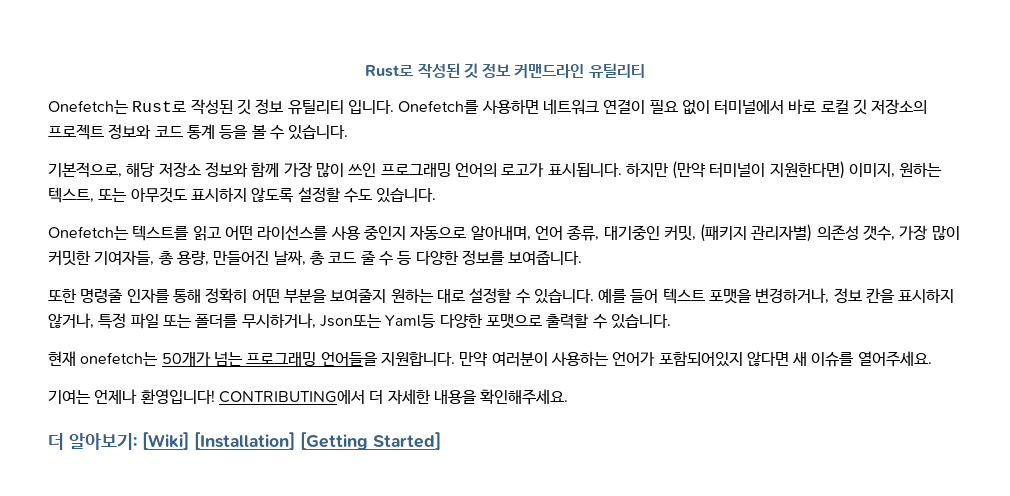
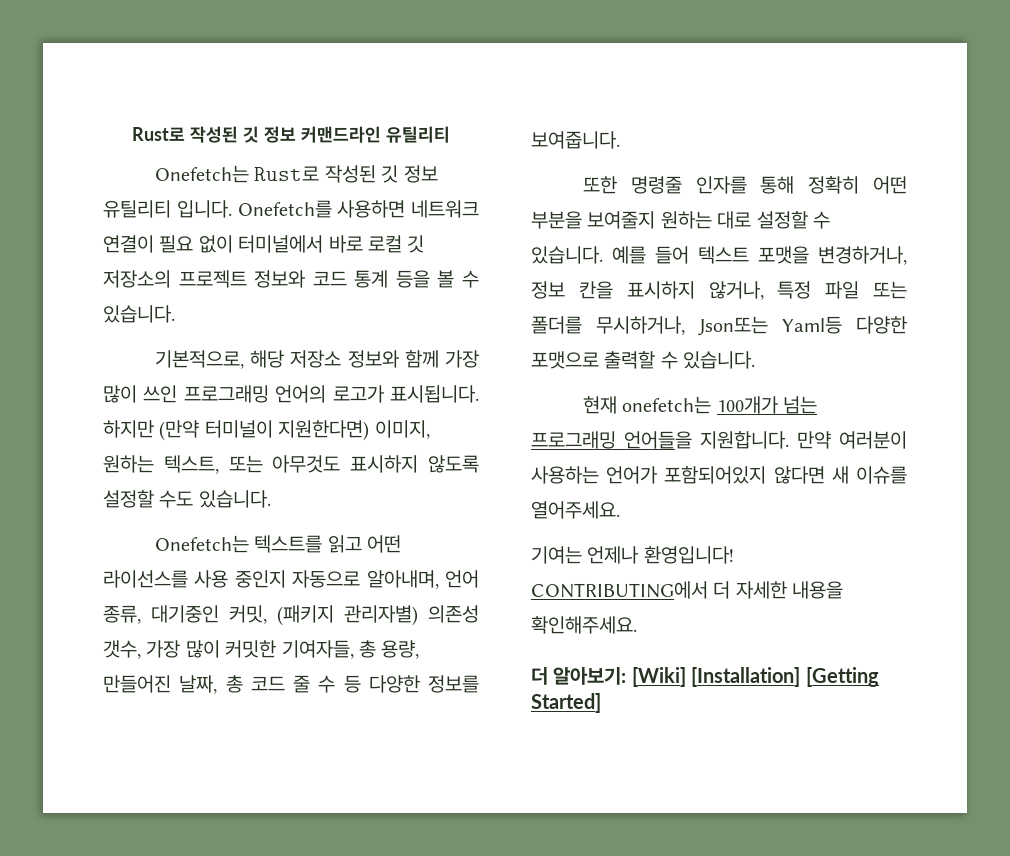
- 현재 onefetch는 50개가 넘는 프로그래밍 언어들을 지원합니다.
+ 현재 onefetch는 100개가 넘는 프로그래밍 언어들을 지원합니다.

